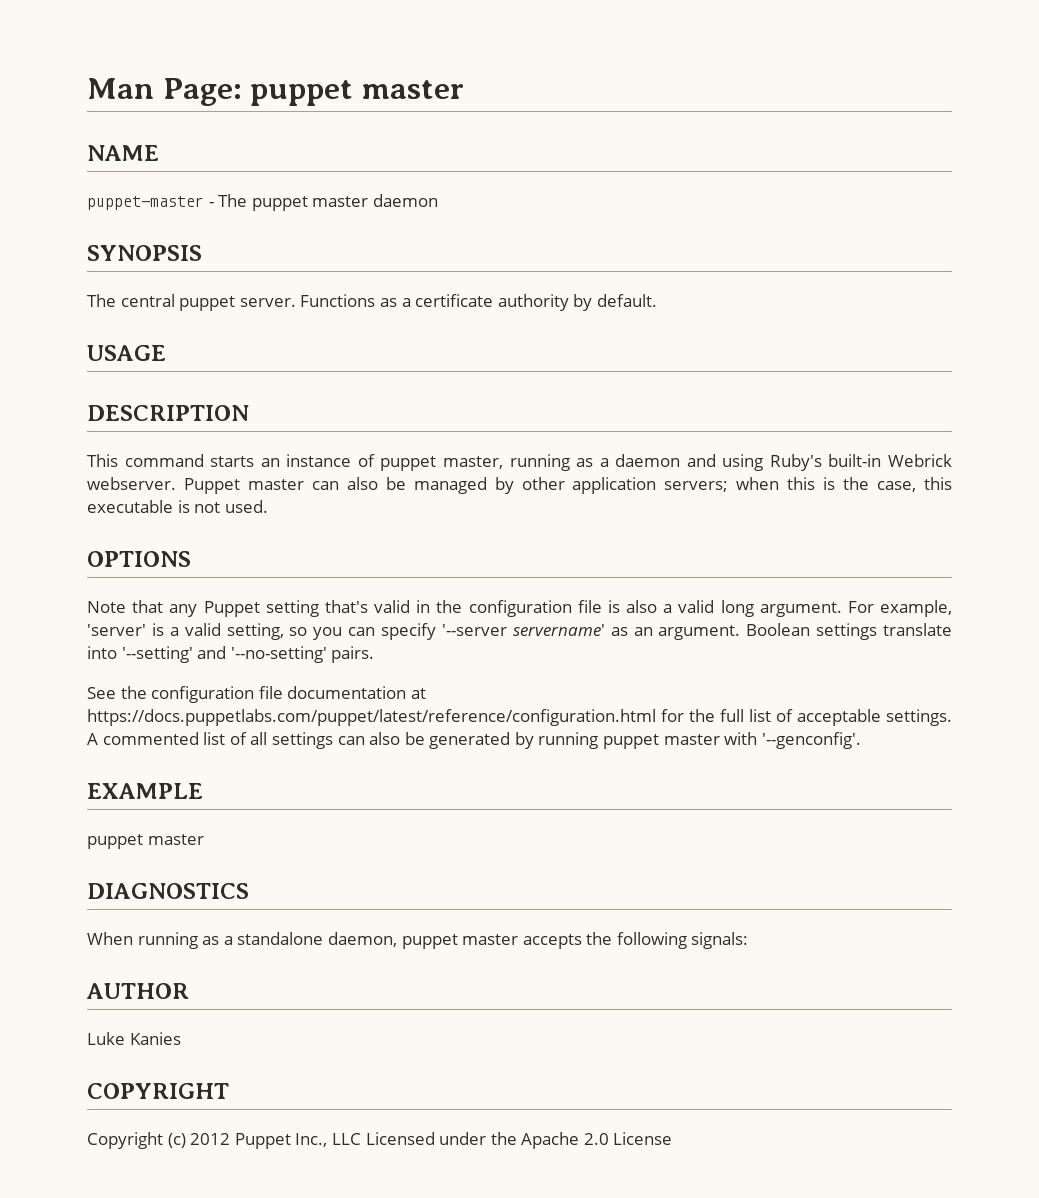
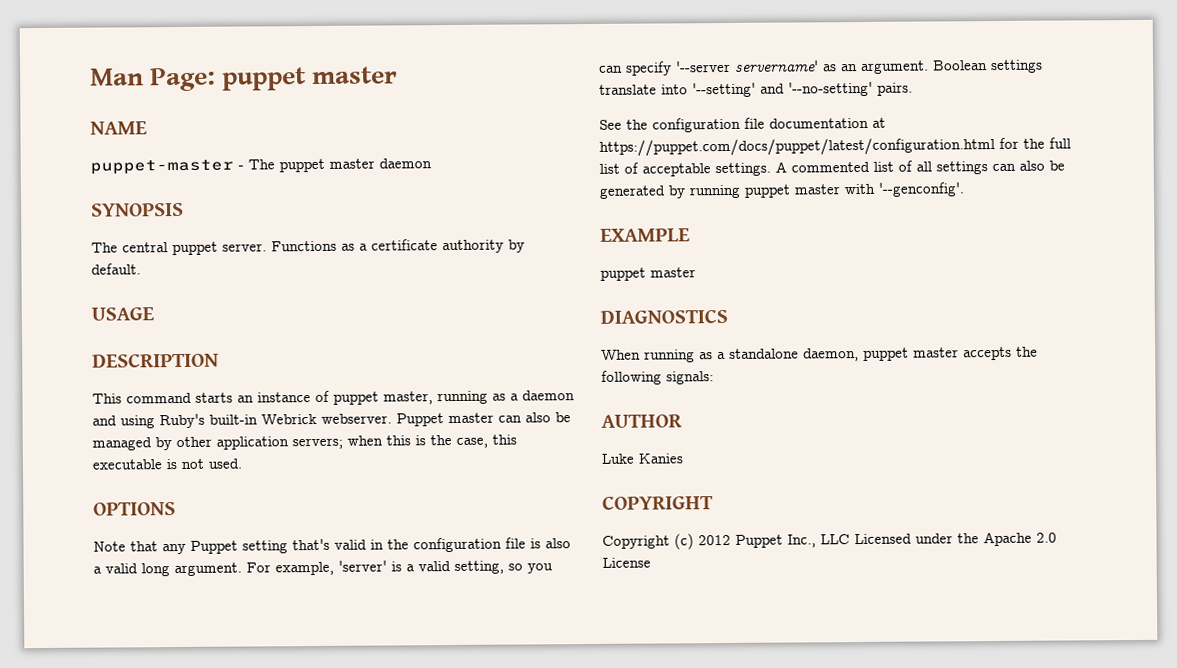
- See the configuration file documentation at https://docs.puppetlabs.com/puppet/latest/reference/configuration.html for the full list of acceptable settings.
+ See the configuration file documentation at https://puppet.com/docs/puppet/latest/configuration.html for the full list of acceptable settings.

